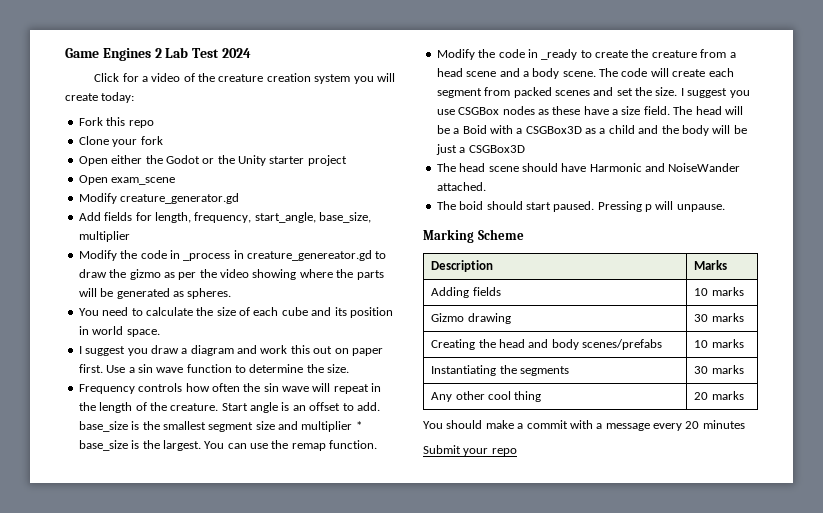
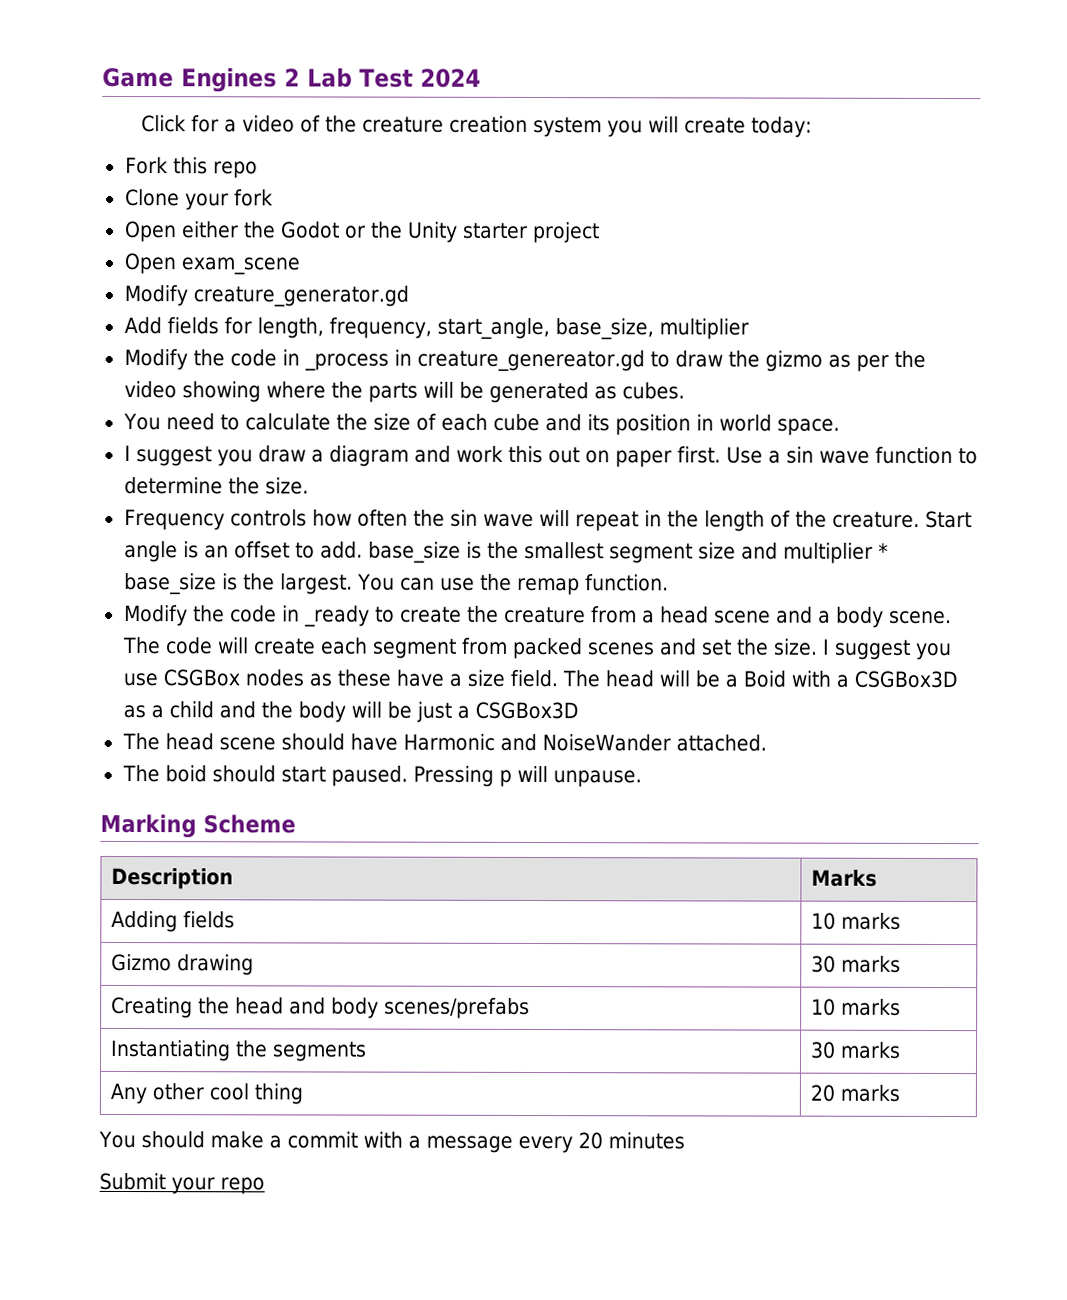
- Modify the code in _process in creature_genereator.gd to draw the gizmo as per the video showing where the parts will be generated as spheres.
+ Modify the code in _process in creature_genereator.gd to draw the gizmo as per the video showing where the parts will be generated as cubes.

